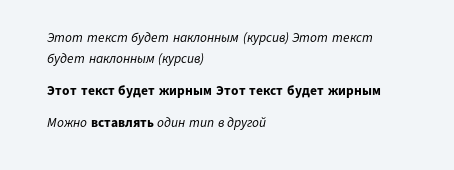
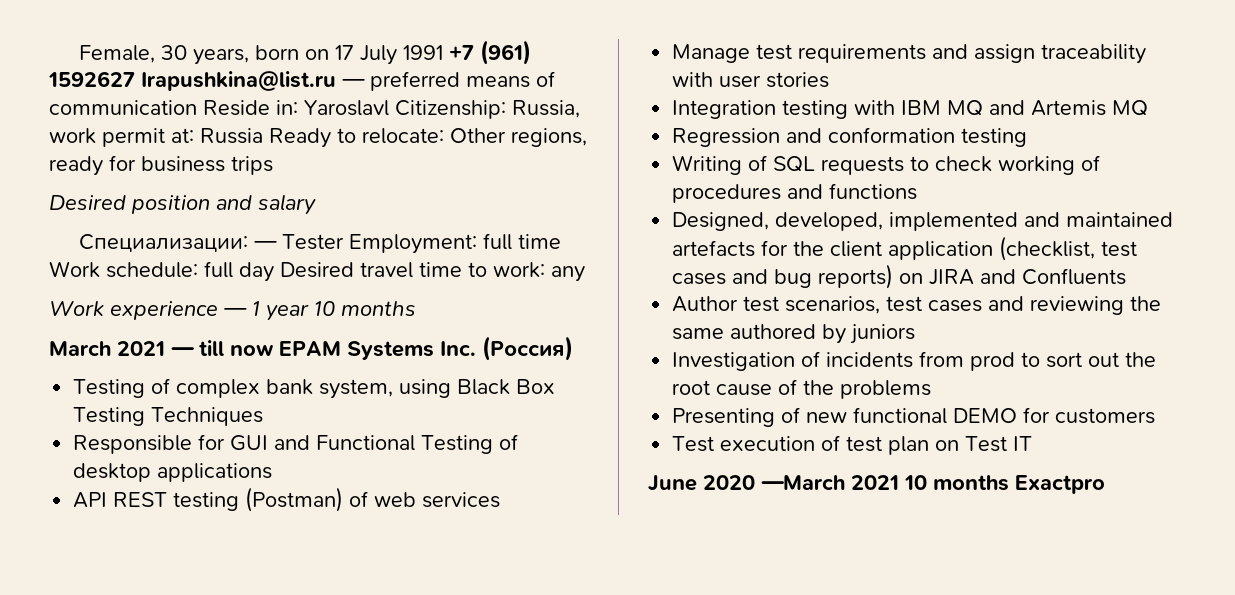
- Этот текст будет наклонным (курсив) Этот текст будет наклонным (курсив)
- Этот текст будет жирным Этот текст будет жирным
- Можно вставлять один тип в другой
+ Female, 30 years, born on 17 July 1991 +7 (961) 1592627 Irapushkina@list.ru — preferred means of communication Reside in: Yaroslavl Citizenship: Russia, work permit at: Russia Ready to relocate: Other regions, ready for business trips
+ Desired position and salary
+ Специализации: — Tester Employment: full time Work schedule: full day Desired travel time to work: any
+ Work experience — 1 year 10 months
+ March 2021 — till now EPAM Systems Inc. (Россия)
+ Testing of complex bank system, using Black Box Testing Techniques
+ Responsible for GUI and Functional Testing of desktop applications
+ API REST testing (Postman) of web services
+ Manage test requirements and assign traceability with user stories
+ Integration testing with IBM MQ and Artemis MQ
+ Regression and conformation testing
+ Writing of SQL requests to check working of procedures and functions
+ Designed, developed, implemented and maintained artefacts for the client application (checklist, test cases and bug reports) on JIRA and Confluents
+ Author test scenarios, test cases and reviewing the same authored by juniors
+ Investigation of incidents from prod to sort out the root cause of the problems
+ Presenting of new functional DEMO for customers
+ Test execution of test plan on Test IT
+ June 2020 —March 2021 10 months Exactpro

